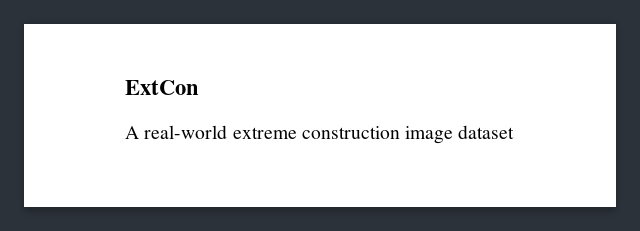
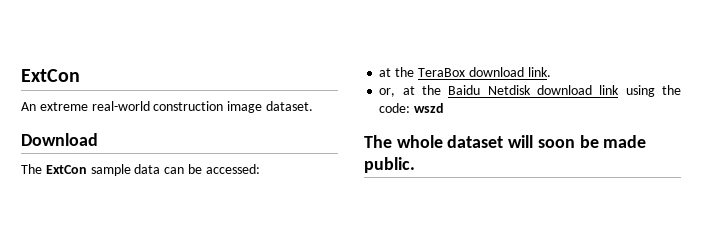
- A real-world extreme construction image dataset
+ An extreme real-world construction image dataset.
+ Download
+ The ExtCon sample data can be accessed:
+ at the TeraBox download link.
+ or, at the Baidu Netdisk download link using the code: wszd
+ The whole dataset will soon be made public.

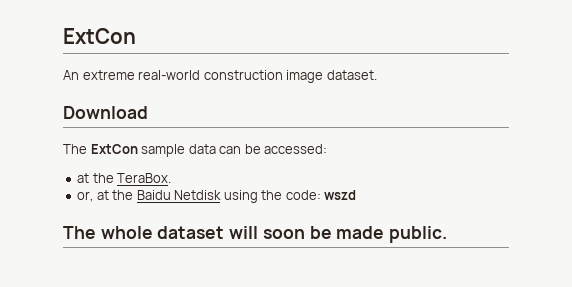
- at the TeraBox download link.
+ at the TeraBox.
- or, at the Baidu Netdisk download link using the code: wszd
+ or, at the Baidu Netdisk using the code: wszd

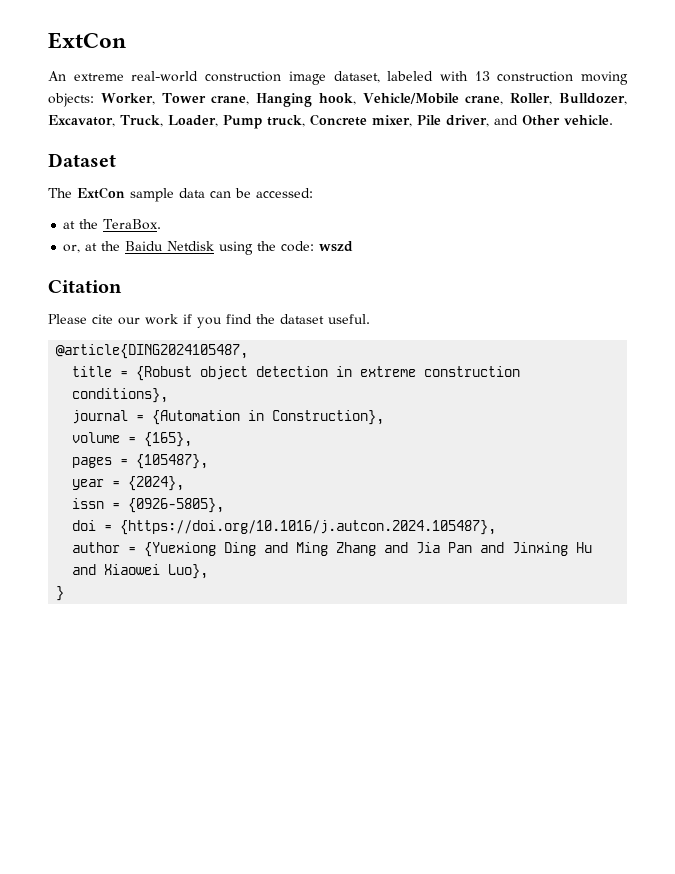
- An extreme real-world construction image dataset.
- Download
+ An extreme real-world construction image dataset, labeled with 13 construction moving objects: Worker, Tower crane, Hanging hook, Vehicle/Mobile crane, Roller, Bulldozer, Excavator, Truck, Loader, Pump truck, Concrete mixer, Pile driver, and Other vehicle.
+ Dataset
- The whole dataset will soon be made public.
+ Citation
+ Please cite our work if you find the dataset useful.
+ @article{DING2024105487,
+ title = {Robust object detection in extreme construction conditions},
+ journal = {Automation in Construction},
+ volume = {165},
+ pages = {105487},
+ year = {2024},
+ issn = {0926-5805},
+ doi = {https://doi.org/10.1016/j.autcon.2024.105487},
+ author = {Yuexiong Ding and Ming Zhang and Jia Pan and Jinxing Hu and Xiaowei Luo},
+ }

